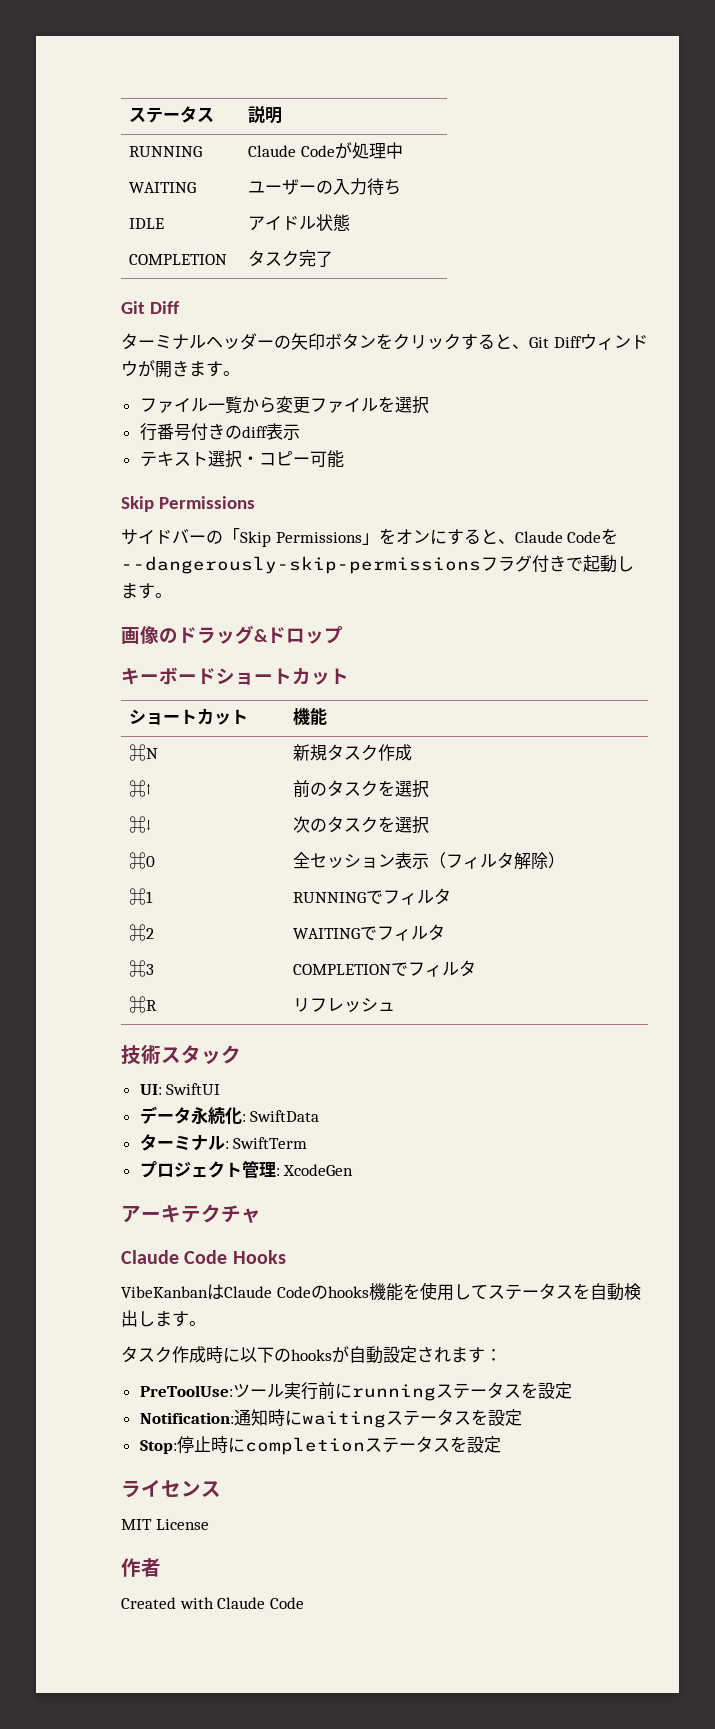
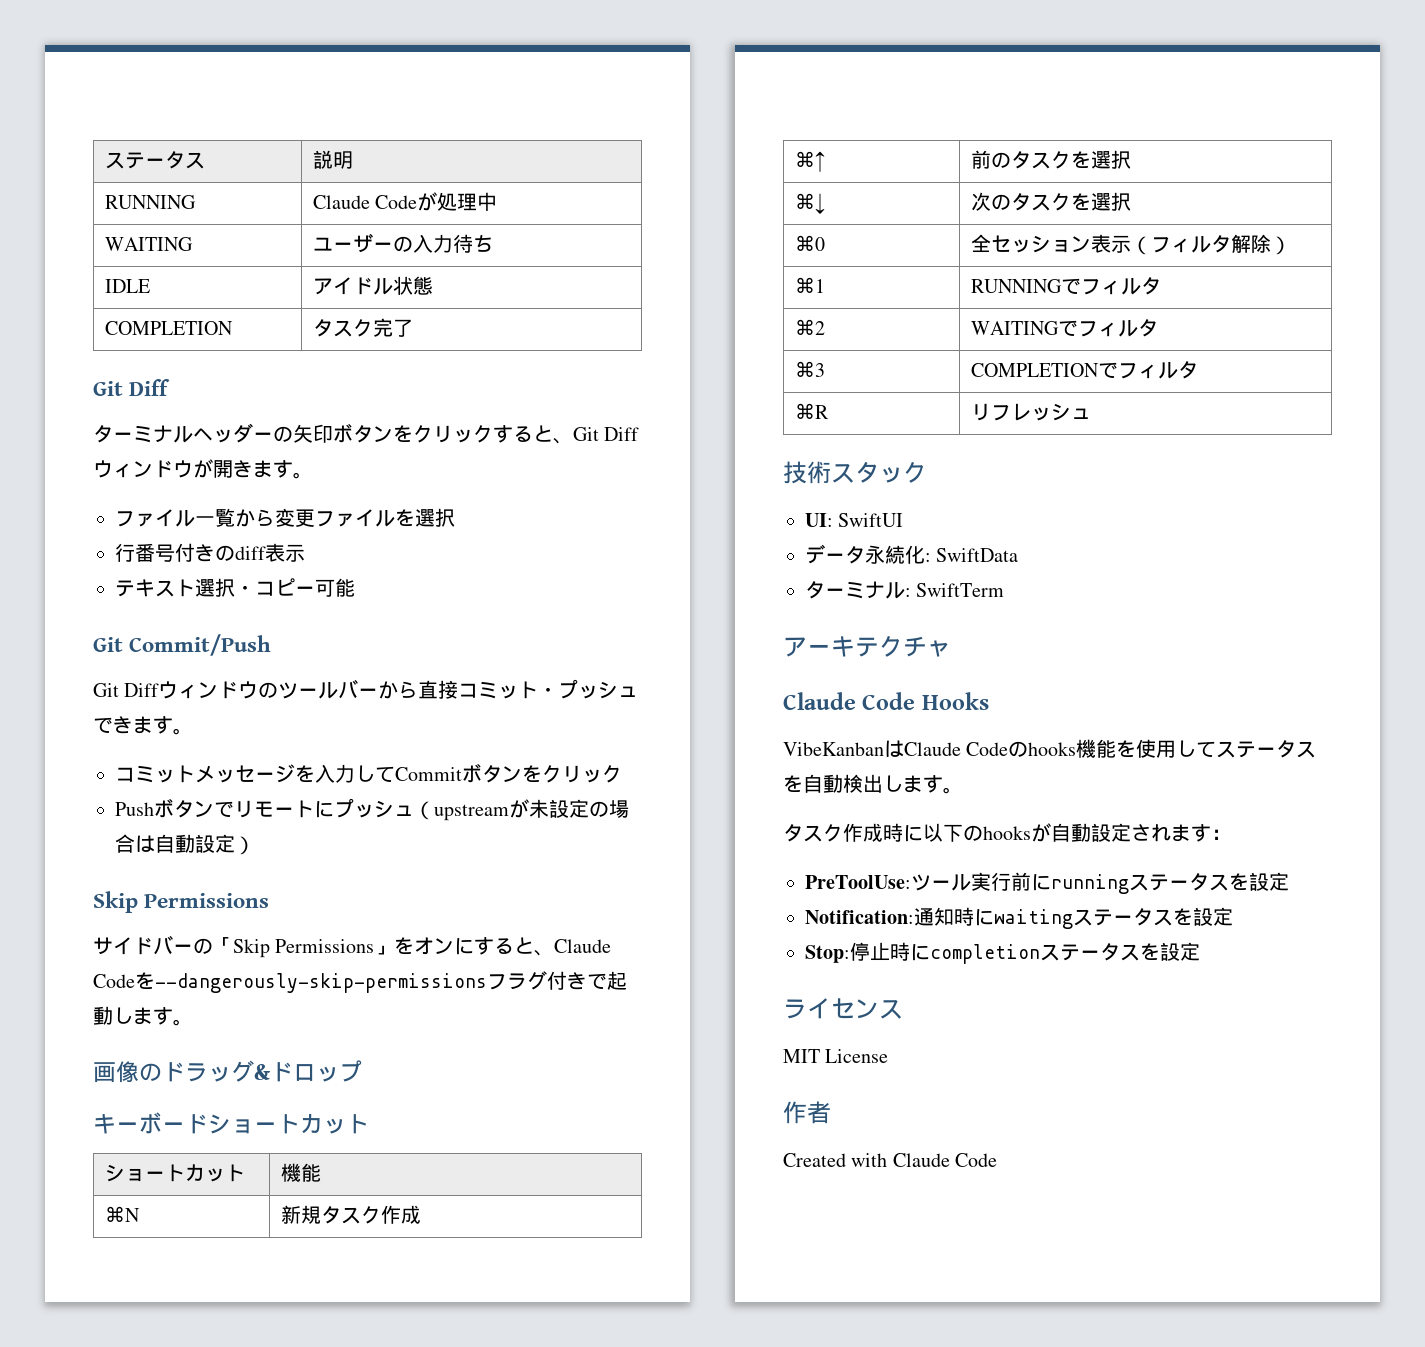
+ Git Commit/Push
+ Git Diffウィンドウのツールバーから直接コミット・プッシュできます。
+ コミットメッセージを入力してCommitボタンをクリック
+ Pushボタンでリモートにプッシュ（upstreamが未設定の場合は自動設定）
- プロジェクト管理: XcodeGen

